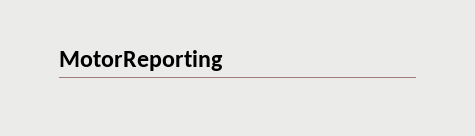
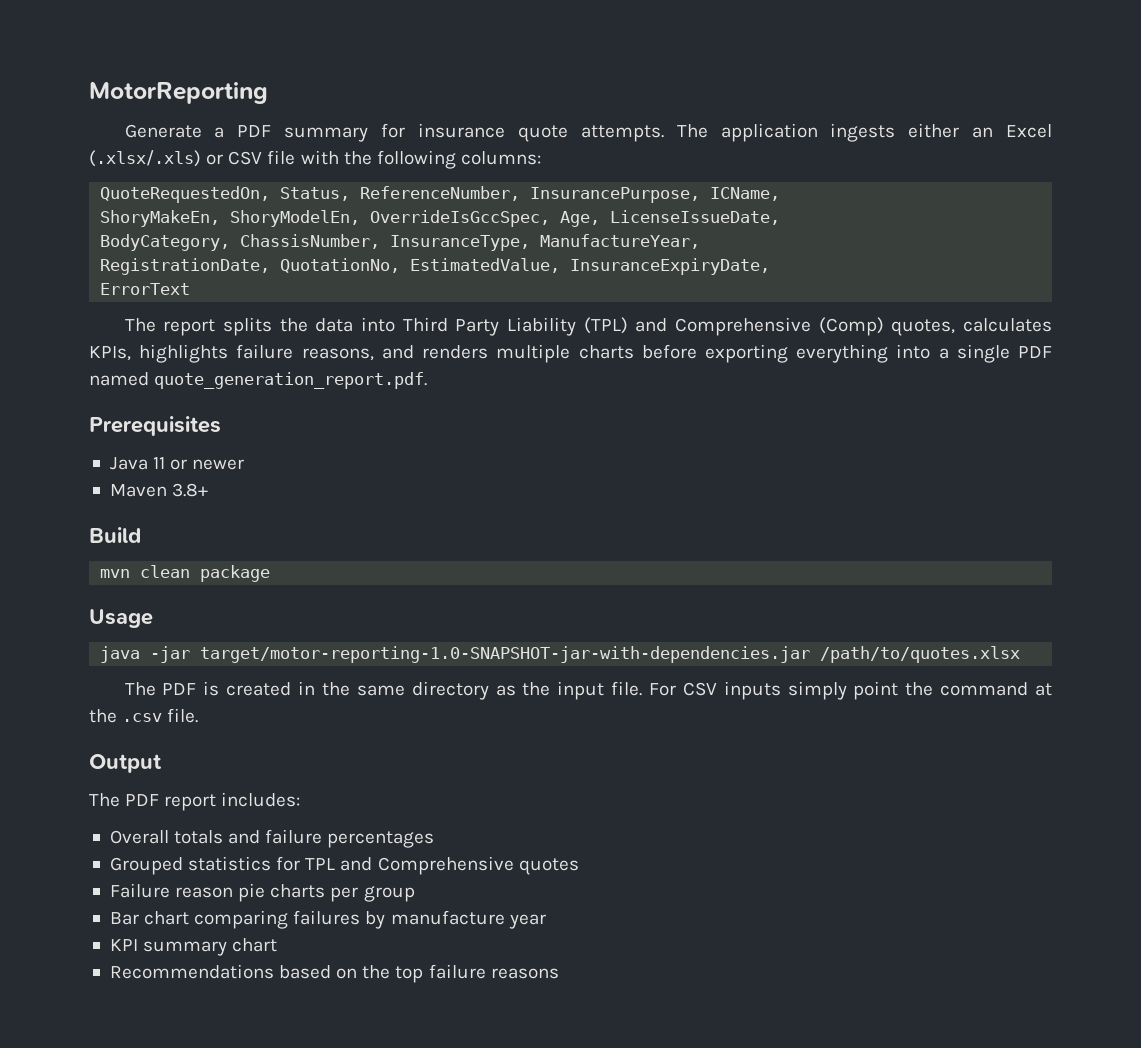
+ Generate a PDF summary for insurance quote attempts. The application ingests either an Excel (.xlsx/.xls) or CSV file with the following columns:
+ QuoteRequestedOn, Status, ReferenceNumber, InsurancePurpose, ICName,
+ ShoryMakeEn, ShoryModelEn, OverrideIsGccSpec, Age, LicenseIssueDate,
+ BodyCategory, ChassisNumber, InsuranceType, ManufactureYear,
+ RegistrationDate, QuotationNo, EstimatedValue, InsuranceExpiryDate,
+ ErrorText
+ The report splits the data into Third Party Liability (TPL) and Comprehensive (Comp) quotes, calculates KPIs, highlights failure reasons, and renders multiple charts before exporting everything into a single PDF named quote_generation_report.pdf.
+ Prerequisites
+ Java 11 or newer
+ Maven 3.8+
+ Build
+ mvn clean package
+ Usage
+ java -jar target/motor-reporting-1.0-SNAPSHOT-jar-with-dependencies.jar /path/to/quotes.xlsx
+ The PDF is created in the same directory as the input file. For CSV inputs simply point the command at the .csv file.
+ Output
+ The PDF report includes:
+ Overall totals and failure percentages
+ Grouped statistics for TPL and Comprehensive quotes
+ Failure reason pie charts per group
+ Bar chart comparing failures by manufacture year
+ KPI summary chart
+ Recommendations based on the top failure reasons

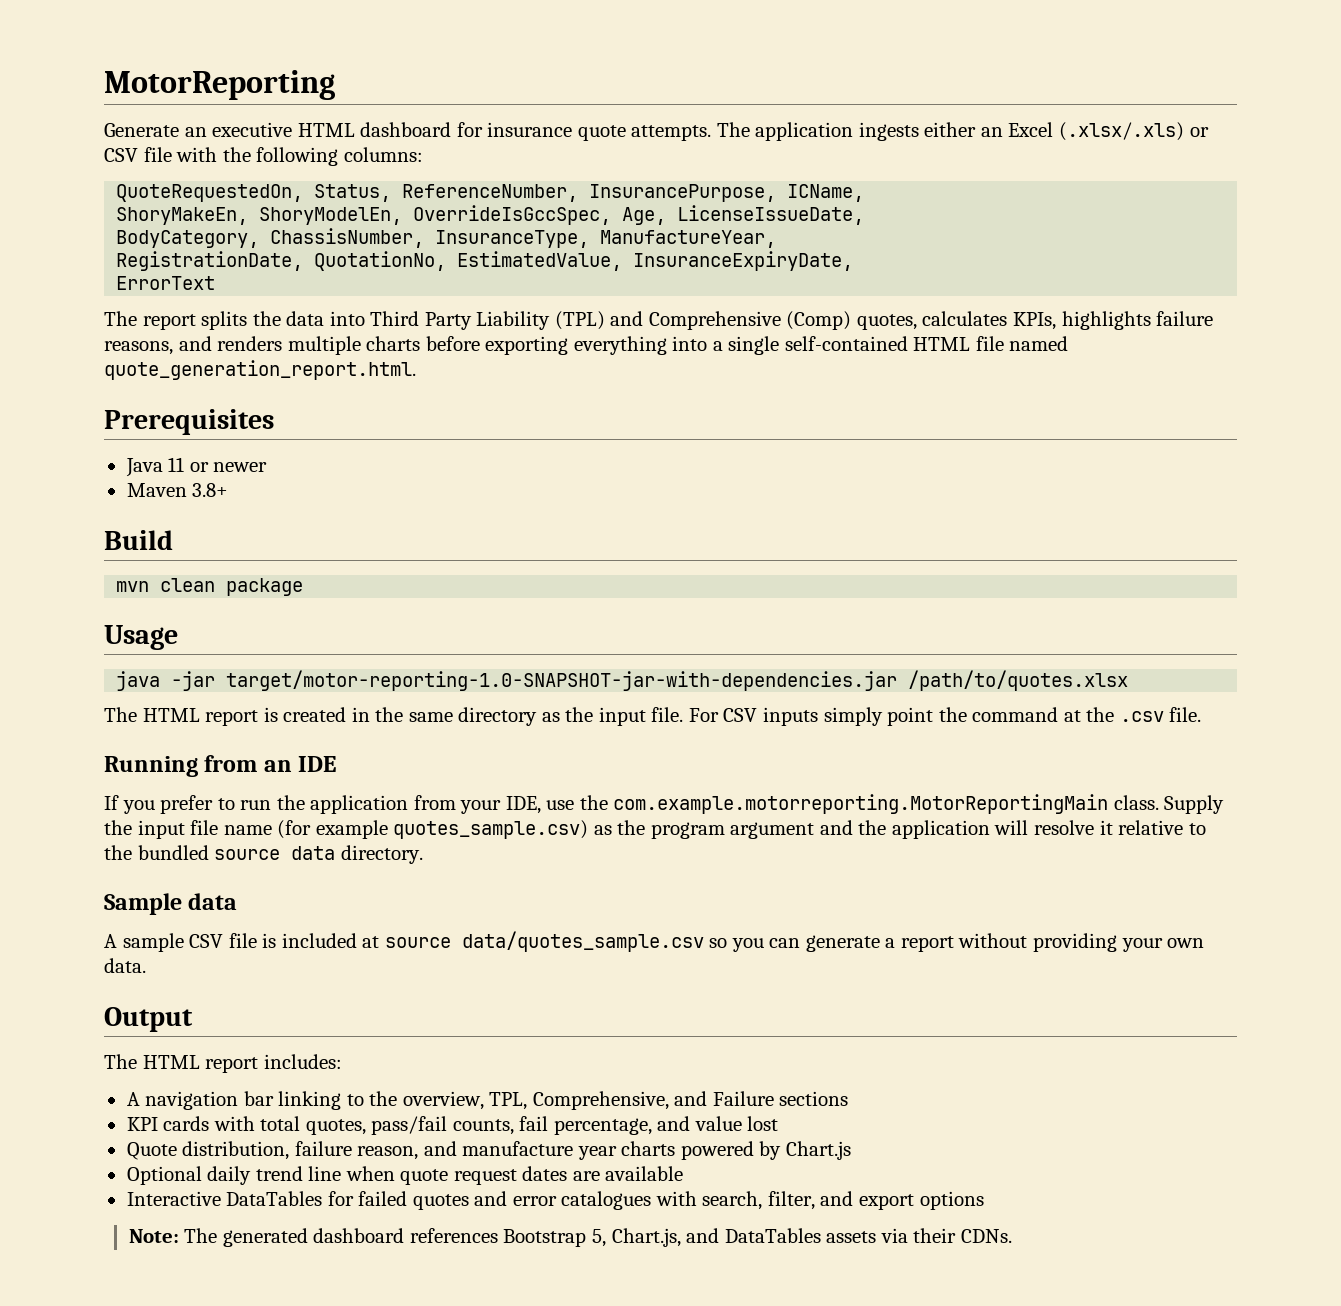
- Generate a PDF summary for insurance quote attempts.
+ Generate an executive HTML dashboard for insurance quote attempts.
- The report splits the data into Third Party Liability (TPL) and Comprehensive (Comp) quotes, calculates KPIs, highlights failure reasons, and renders multiple charts before exporting everything into a single PDF named quote_generation_report.pdf.
+ The report splits the data into Third Party Liability (TPL) and Comprehensive (Comp) quotes, calculates KPIs, highlights failure reasons, and renders multiple charts before exporting everything into a single self-contained HTML file named quote_generation_report.html.
- The PDF is created in the same directory as the input file.
+ The HTML report is created in the same directory as the input file.
+ Running from an IDE
+ If you prefer to run the application from your IDE, use the com.example.motorreporting.MotorReportingMain class. Supply the input file name (for example quotes_sample.csv) as the program argument and the application will resolve it relative to the bundled source data directory.
+ Sample data
+ A sample CSV file is included at source data/quotes_sample.csv so you can generate a report without providing your own data.
- The PDF report includes:
+ The HTML report includes:
- Overall totals and failure percentages
- Grouped statistics for TPL and Comprehensive quotes
- Failure reason pie charts per group
- Bar chart comparing failures by manufacture year
- KPI summary chart
- Recommendations based on the top failure reasons
+ A navigation bar linking to the overview, TPL, Comprehensive, and Failure sections
+ KPI cards with total quotes, pass/fail counts, fail percentage, and value lost
+ Quote distribution, failure reason, and manufacture year charts powered by Chart.js
+ Optional daily trend line when quote request dates are available
+ Interactive DataTables for failed quotes and error catalogues with search, filter, and export options
+ Note: The generated dashboard references Bootstrap 5, Chart.js, and DataTables assets via their CDNs.

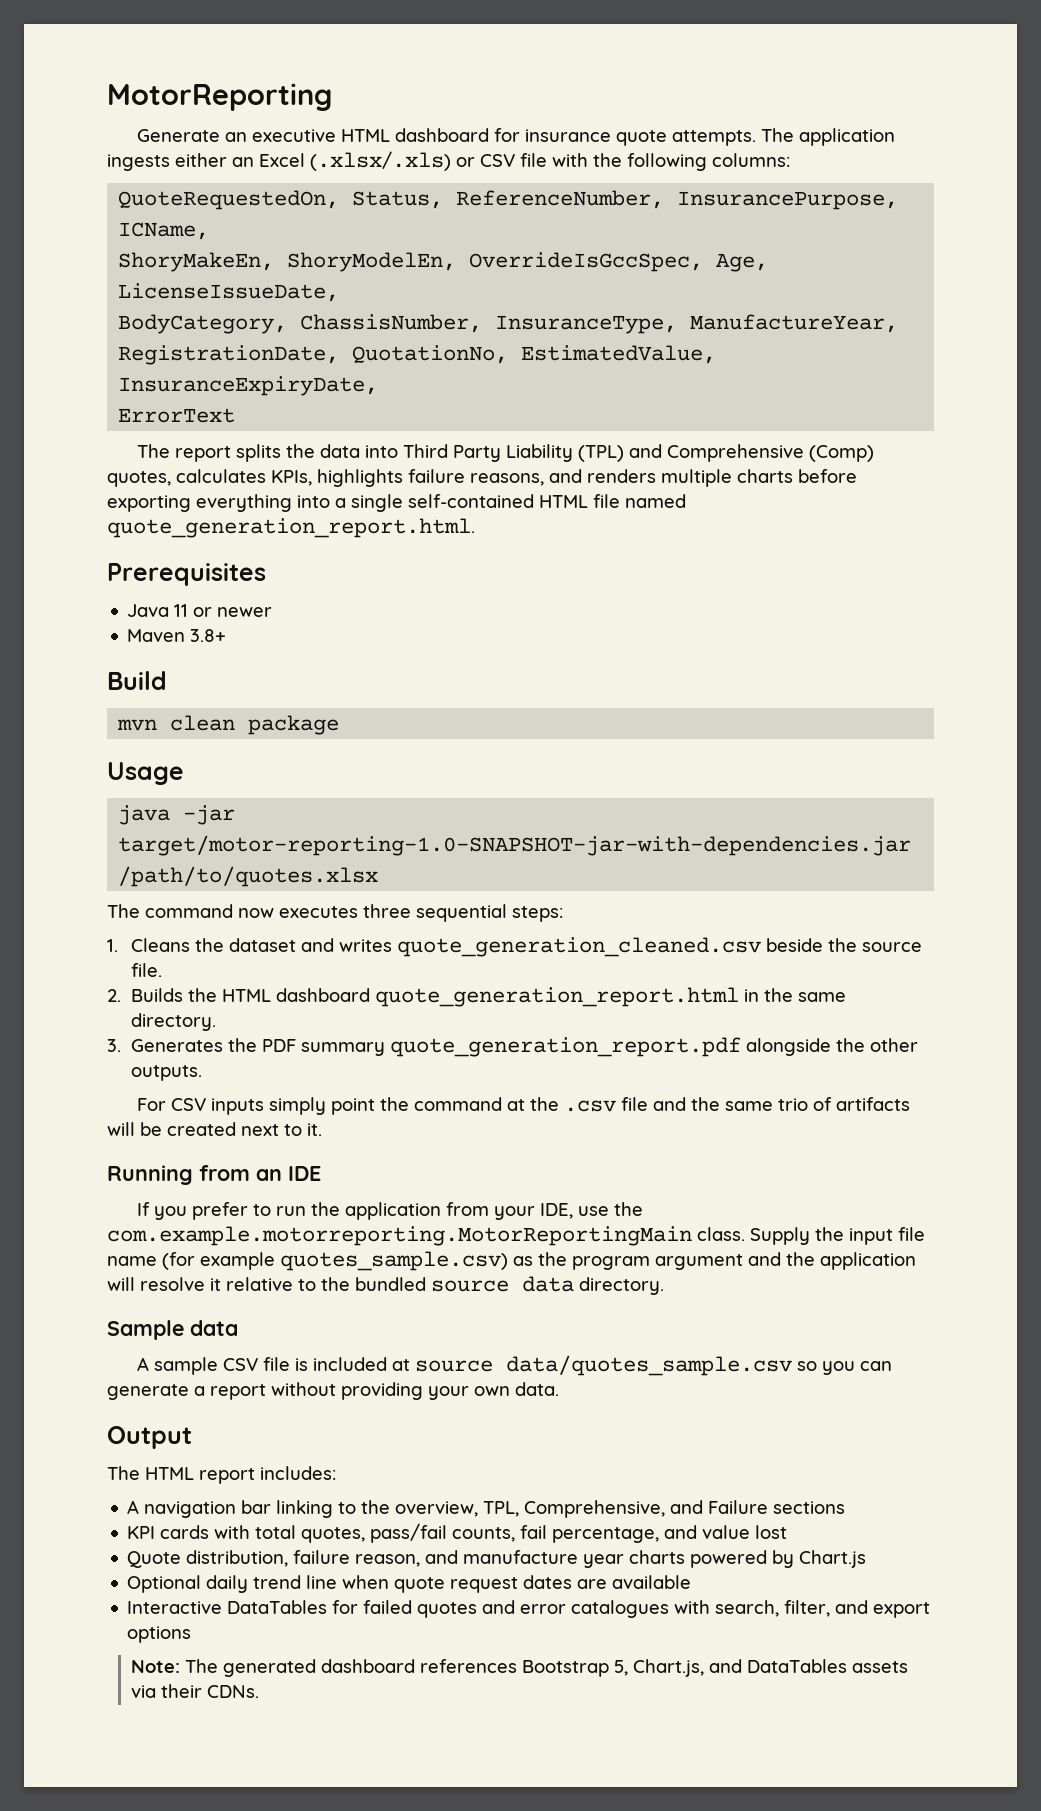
- The HTML report is created in the same directory as the input file. For CSV inputs simply point the command at the .csv file.
+ The command now executes three sequential steps:
+ 1. Cleans the dataset and writes quote_generation_cleaned.csv beside the source file.
+ 2. Builds the HTML dashboard quote_generation_report.html in the same directory.
+ 3. Generates the PDF summary quote_generation_report.pdf alongside the other outputs.
+ For CSV inputs simply point the command at the .csv file and the same trio of artifacts will be created next to it.

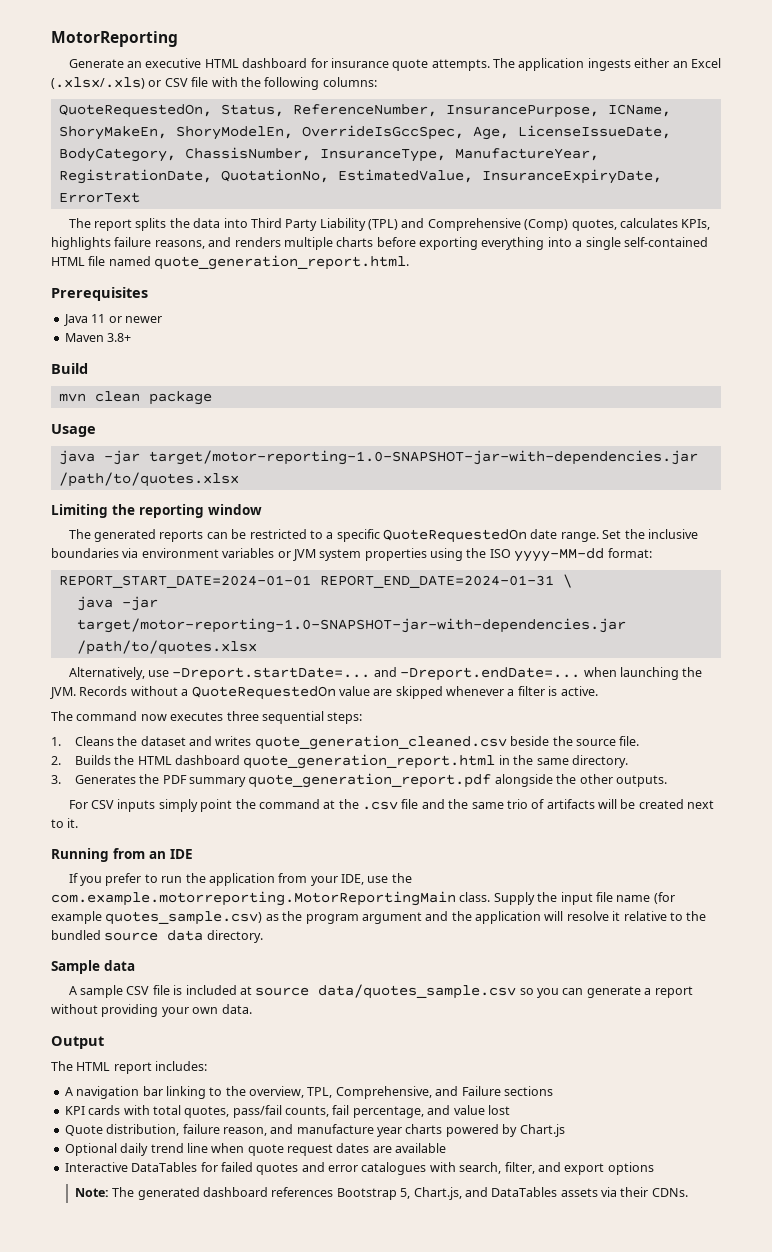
+ Limiting the reporting window
+ The generated reports can be restricted to a specific QuoteRequestedOn date range. Set the inclusive boundaries via environment variables or JVM system properties using the ISO yyyy-MM-dd format:
+ REPORT_START_DATE=2024-01-01 REPORT_END_DATE=2024-01-31 \
+ java -jar target/motor-reporting-1.0-SNAPSHOT-jar-with-dependencies.jar /path/to/quotes.xlsx
+ Alternatively, use -Dreport.startDate=... and -Dreport.endDate=... when launching the JVM. Records without a QuoteRequestedOn value are skipped whenever a filter is active.

